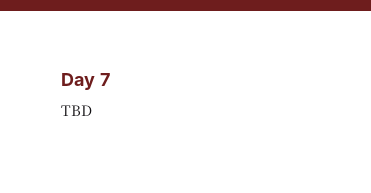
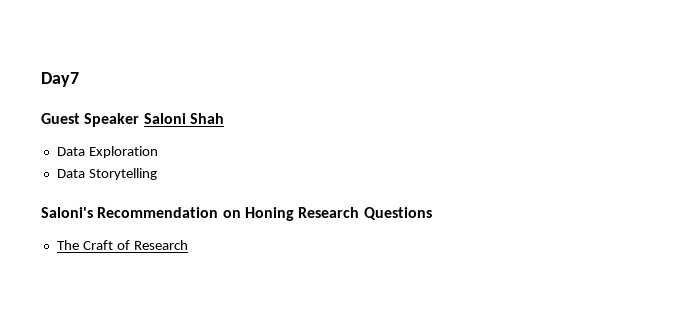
- Day 7
- TBD
+ Day7
+ Guest Speaker Saloni Shah
+ Data Exploration
+ Data Storytelling
+ Saloni's Recommendation on Honing Research Questions
+ The Craft of Research

